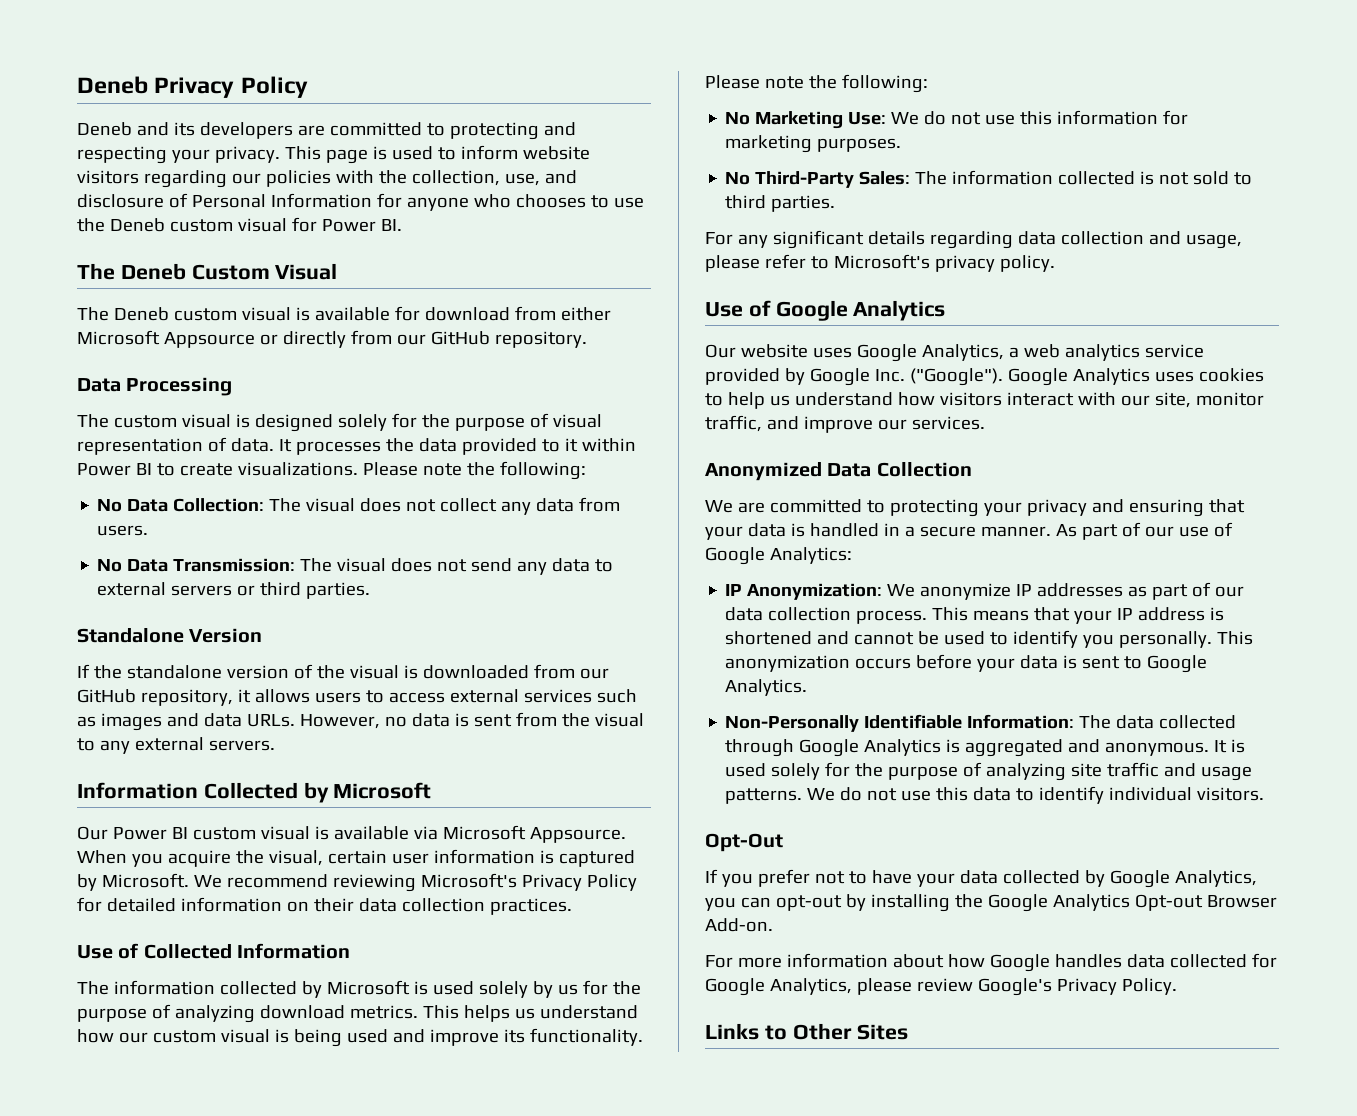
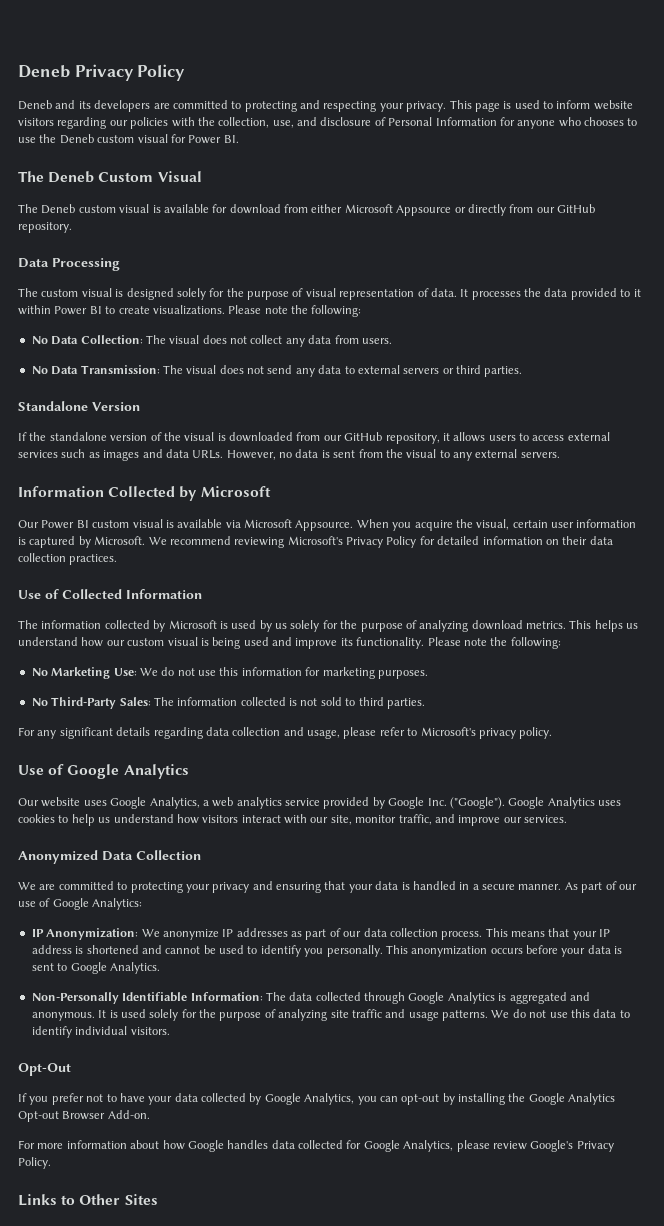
- The information collected by Microsoft is used solely by us for the purpose of analyzing download metrics.
+ The information collected by Microsoft is used by us solely for the purpose of analyzing download metrics.

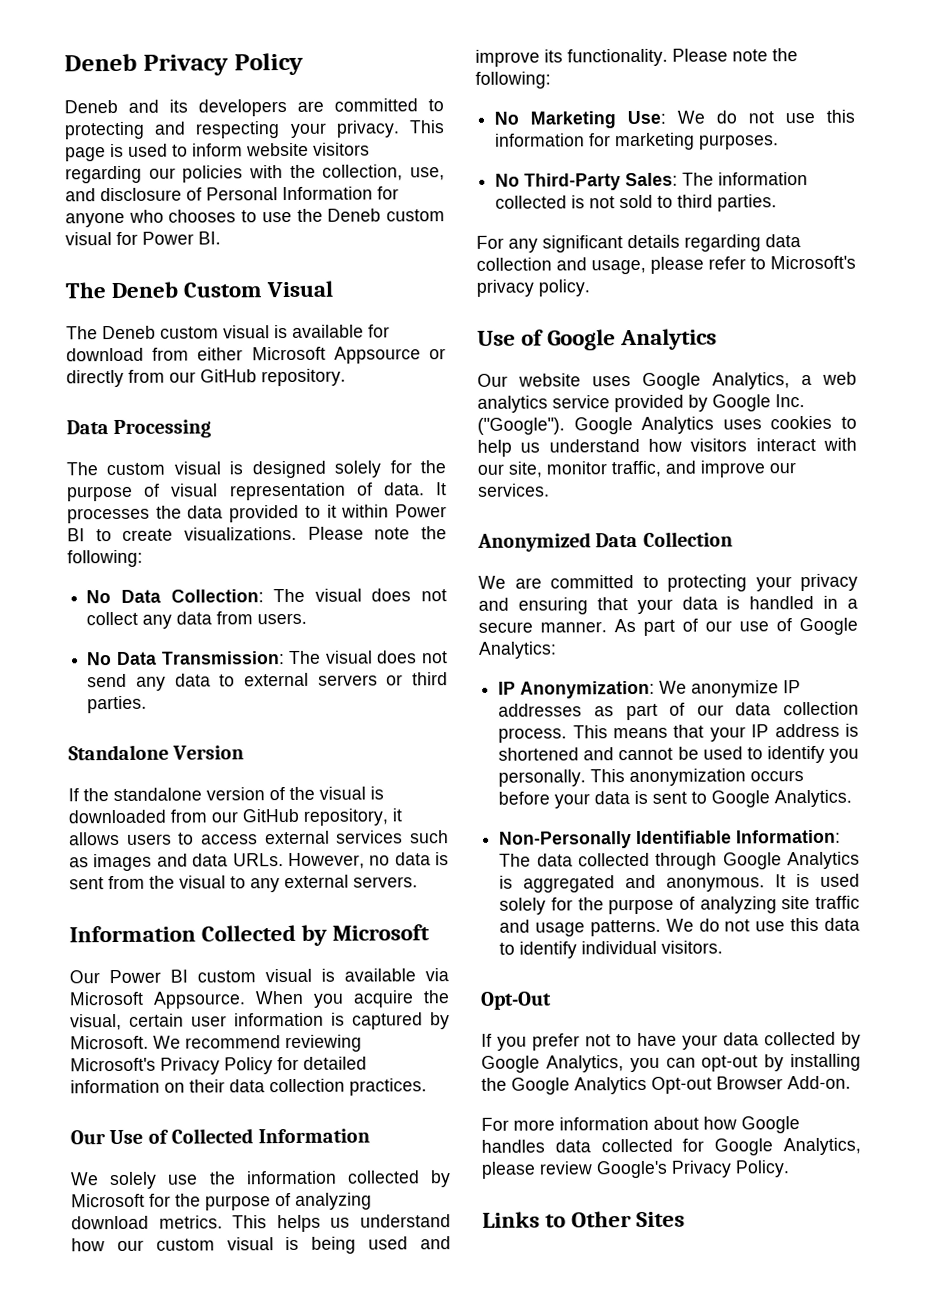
- Use of Collected Information
+ Our Use of Collected Information
- The information collected by Microsoft is used by us solely for the purpose of analyzing download metrics.
+ We solely use the information collected by Microsoft for the purpose of analyzing download metrics.

